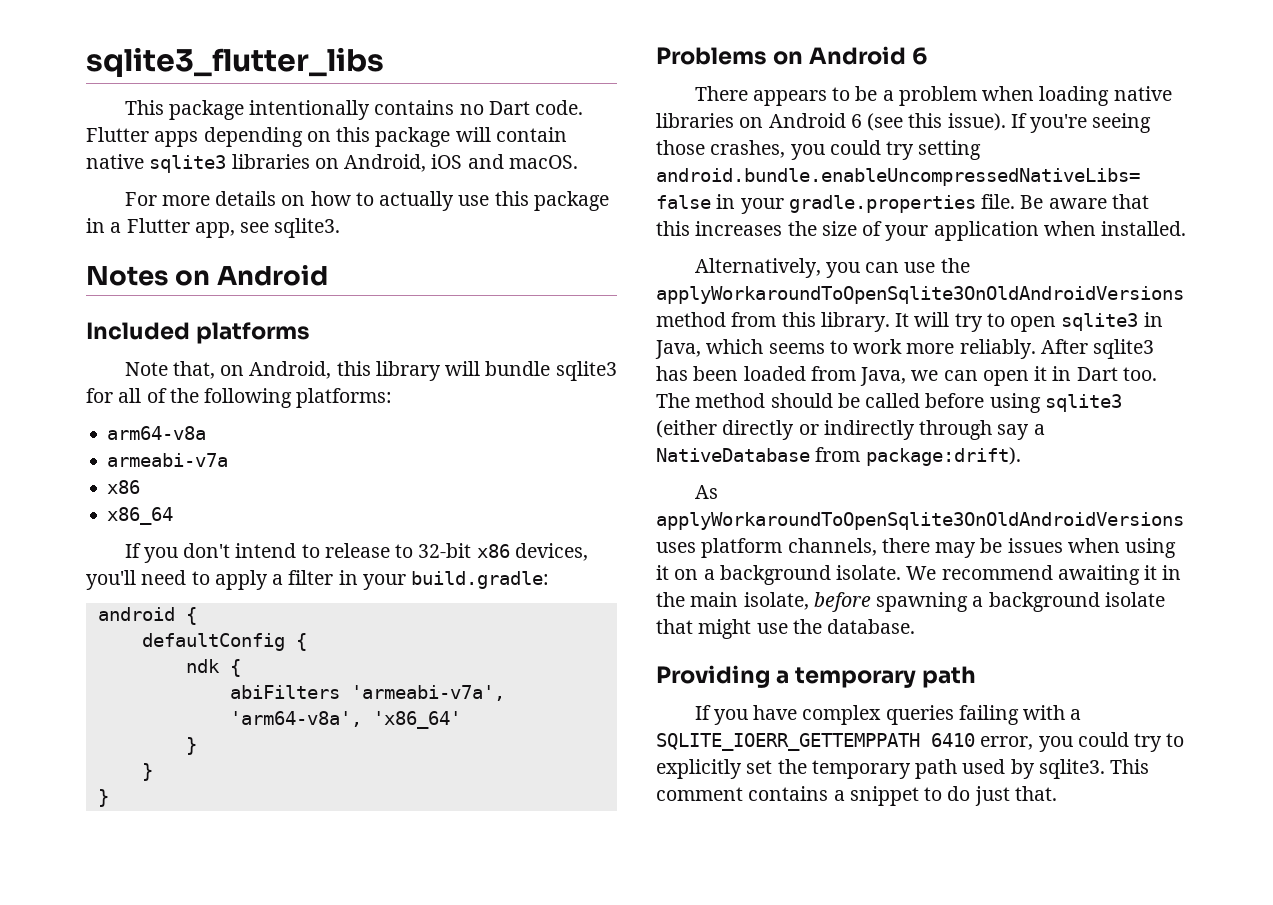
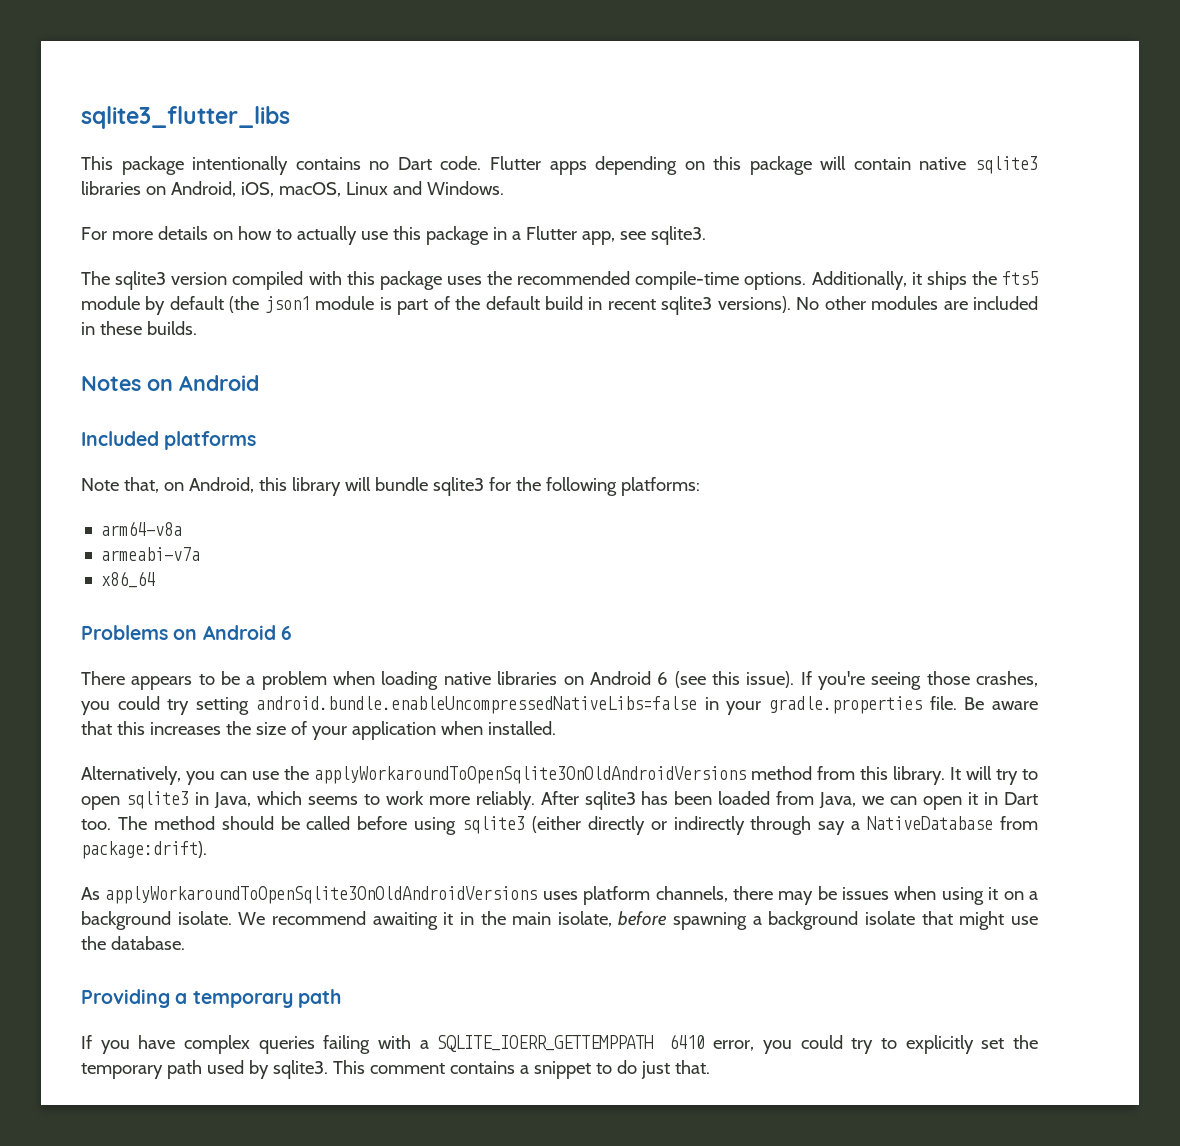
- Flutter apps depending on this package will contain native sqlite3 libraries on Android, iOS and macOS.
+ Flutter apps depending on this package will contain native sqlite3 libraries on Android, iOS, macOS, Linux and Windows.
+ The sqlite3 version compiled with this package uses the recommended compile-time options. Additionally, it ships the fts5 module by default (the json1 module is part of the default build in recent sqlite3 versions). No other modules are included in these builds.
- Note that, on Android, this library will bundle sqlite3 for all of the following platforms:
+ Note that, on Android, this library will bundle sqlite3 for the following platforms:
  armeabi-v7a
- x86
- If you don't intend to release to 32-bit x86 devices, you'll need to apply a filter in your build.gradle:
- android {
- defaultConfig {
- ndk {
- abiFilters 'armeabi-v7a', 'arm64-v8a', 'x86_64'
- }
- }
- }

